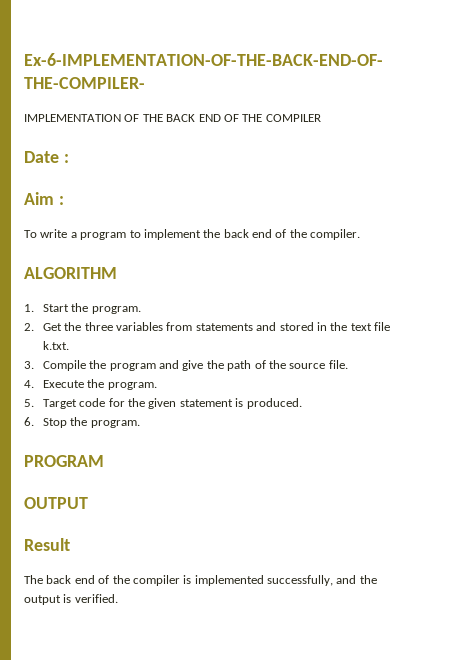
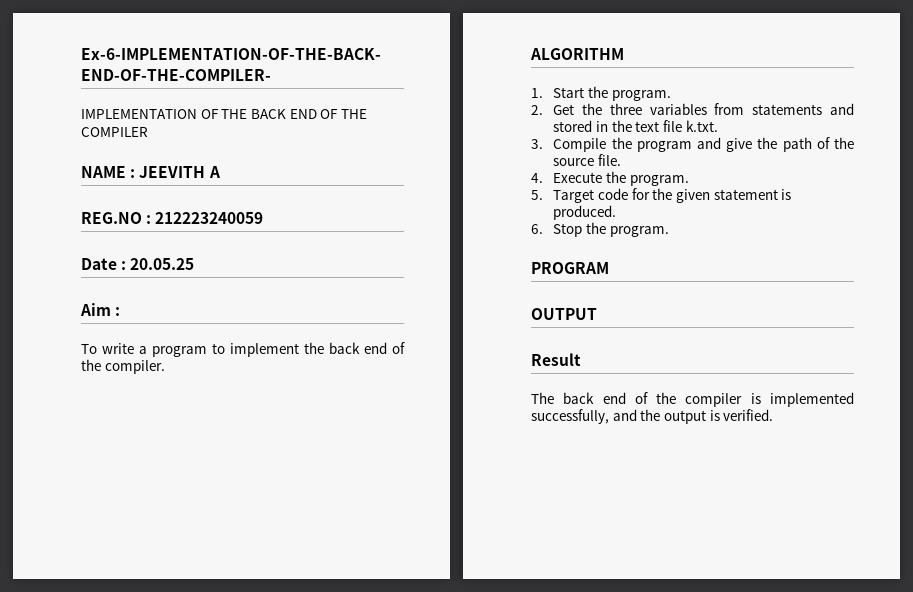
+ NAME : JEEVITH A
+ REG.NO : 212223240059
- Date :
+ Date : 20.05.25

